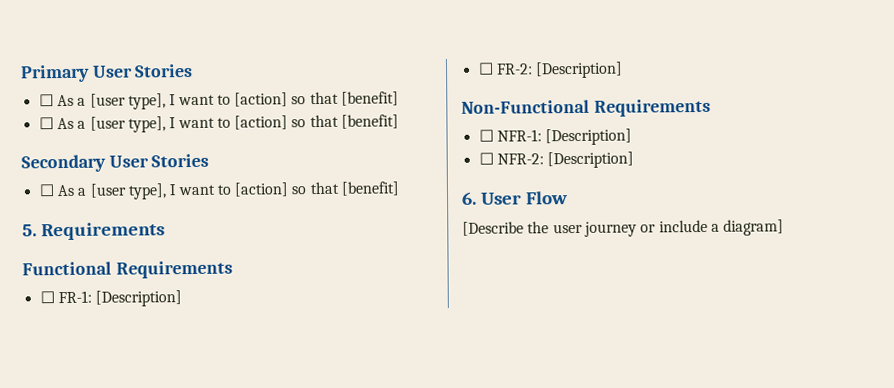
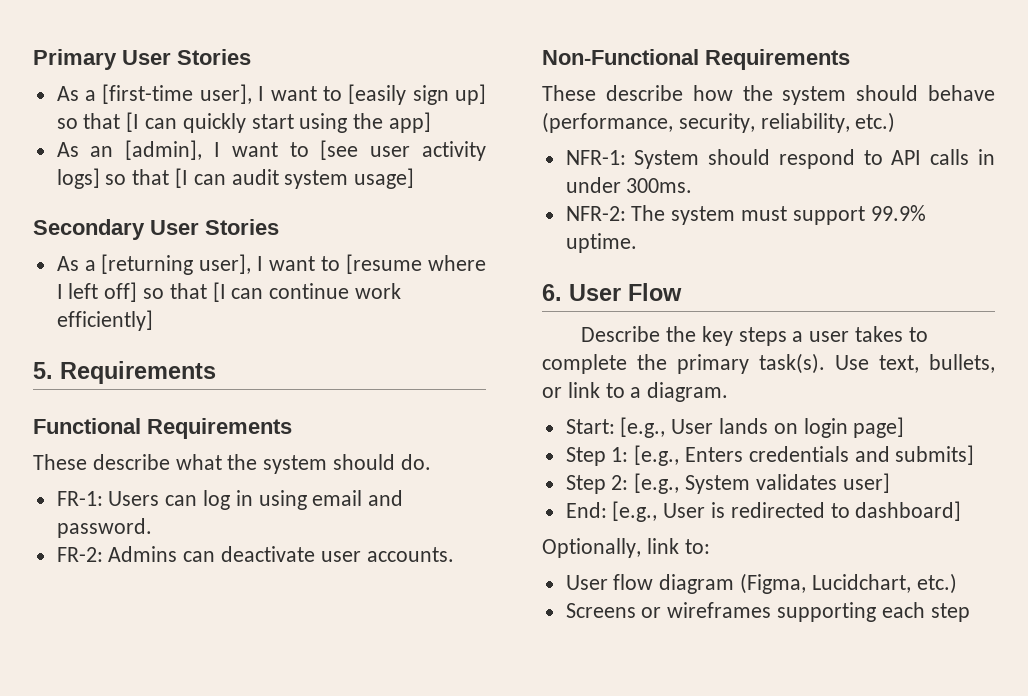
  Primary User Stories
- ☐ As a [user type], I want to [action] so that [benefit]
- ☐ As a [user type], I want to [action] so that [benefit]
+ As a [first-time user], I want to [easily sign up] so that [I can quickly start using the app]
+ As an [admin], I want to [see user activity logs] so that [I can audit system usage]
  Secondary User Stories
- ☐ As a [user type], I want to [action] so that [benefit]
+ As a [returning user], I want to [resume where I left off] so that [I can continue work efficiently]
  5. Requirements
  Functional Requirements
- ☐ FR-1: [Description]
- ☐ FR-2: [Description]
+ These describe what the system should do.
+ FR-1: Users can log in using email and password.
+ FR-2: Admins can deactivate user accounts.
  Non-Functional Requirements
- ☐ NFR-1: [Description]
- ☐ NFR-2: [Description]
+ These describe how the system should behave (performance, security, reliability, etc.)
+ NFR-1: System should respond to API calls in under 300ms.
+ NFR-2: The system must support 99.9% uptime.
  6. User Flow
- [Describe the user journey or include a diagram]
+ Describe the key steps a user takes to complete the primary task(s). Use text, bullets, or link to a diagram.
+ Start: [e.g., User lands on login page]
+ Step 1: [e.g., Enters credentials and submits]
+ Step 2: [e.g., System validates user]
+ End: [e.g., User is redirected to dashboard]
+ Optionally, link to:
+ User flow diagram (Figma, Lucidchart, etc.)
+ Screens or wireframes supporting each step

